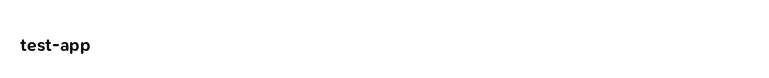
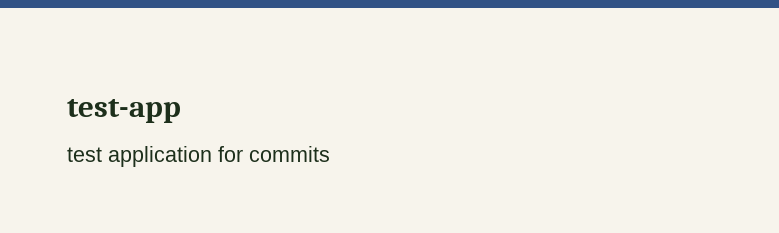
+ test application for commits

